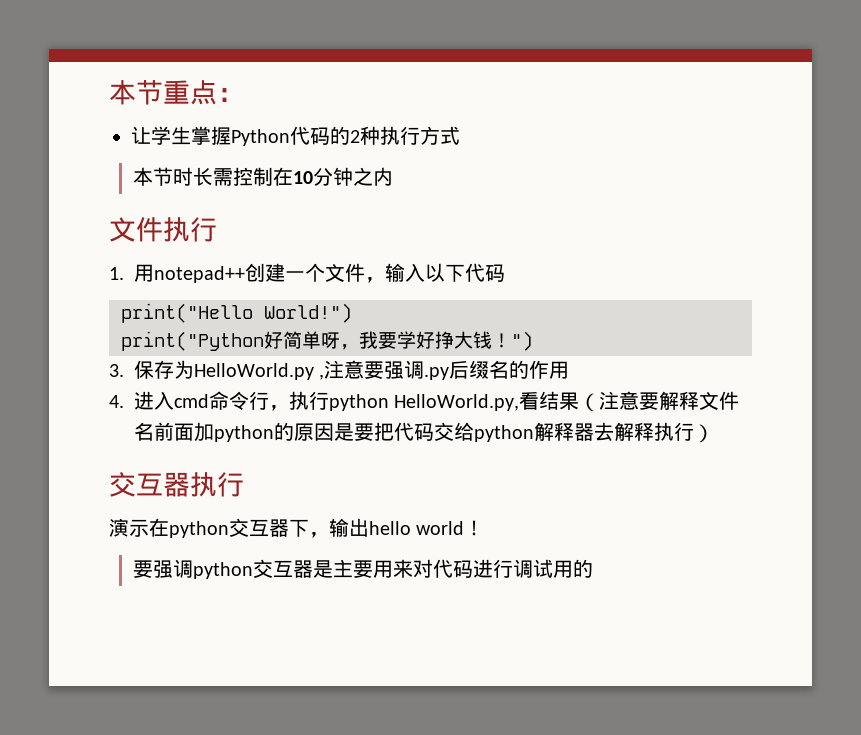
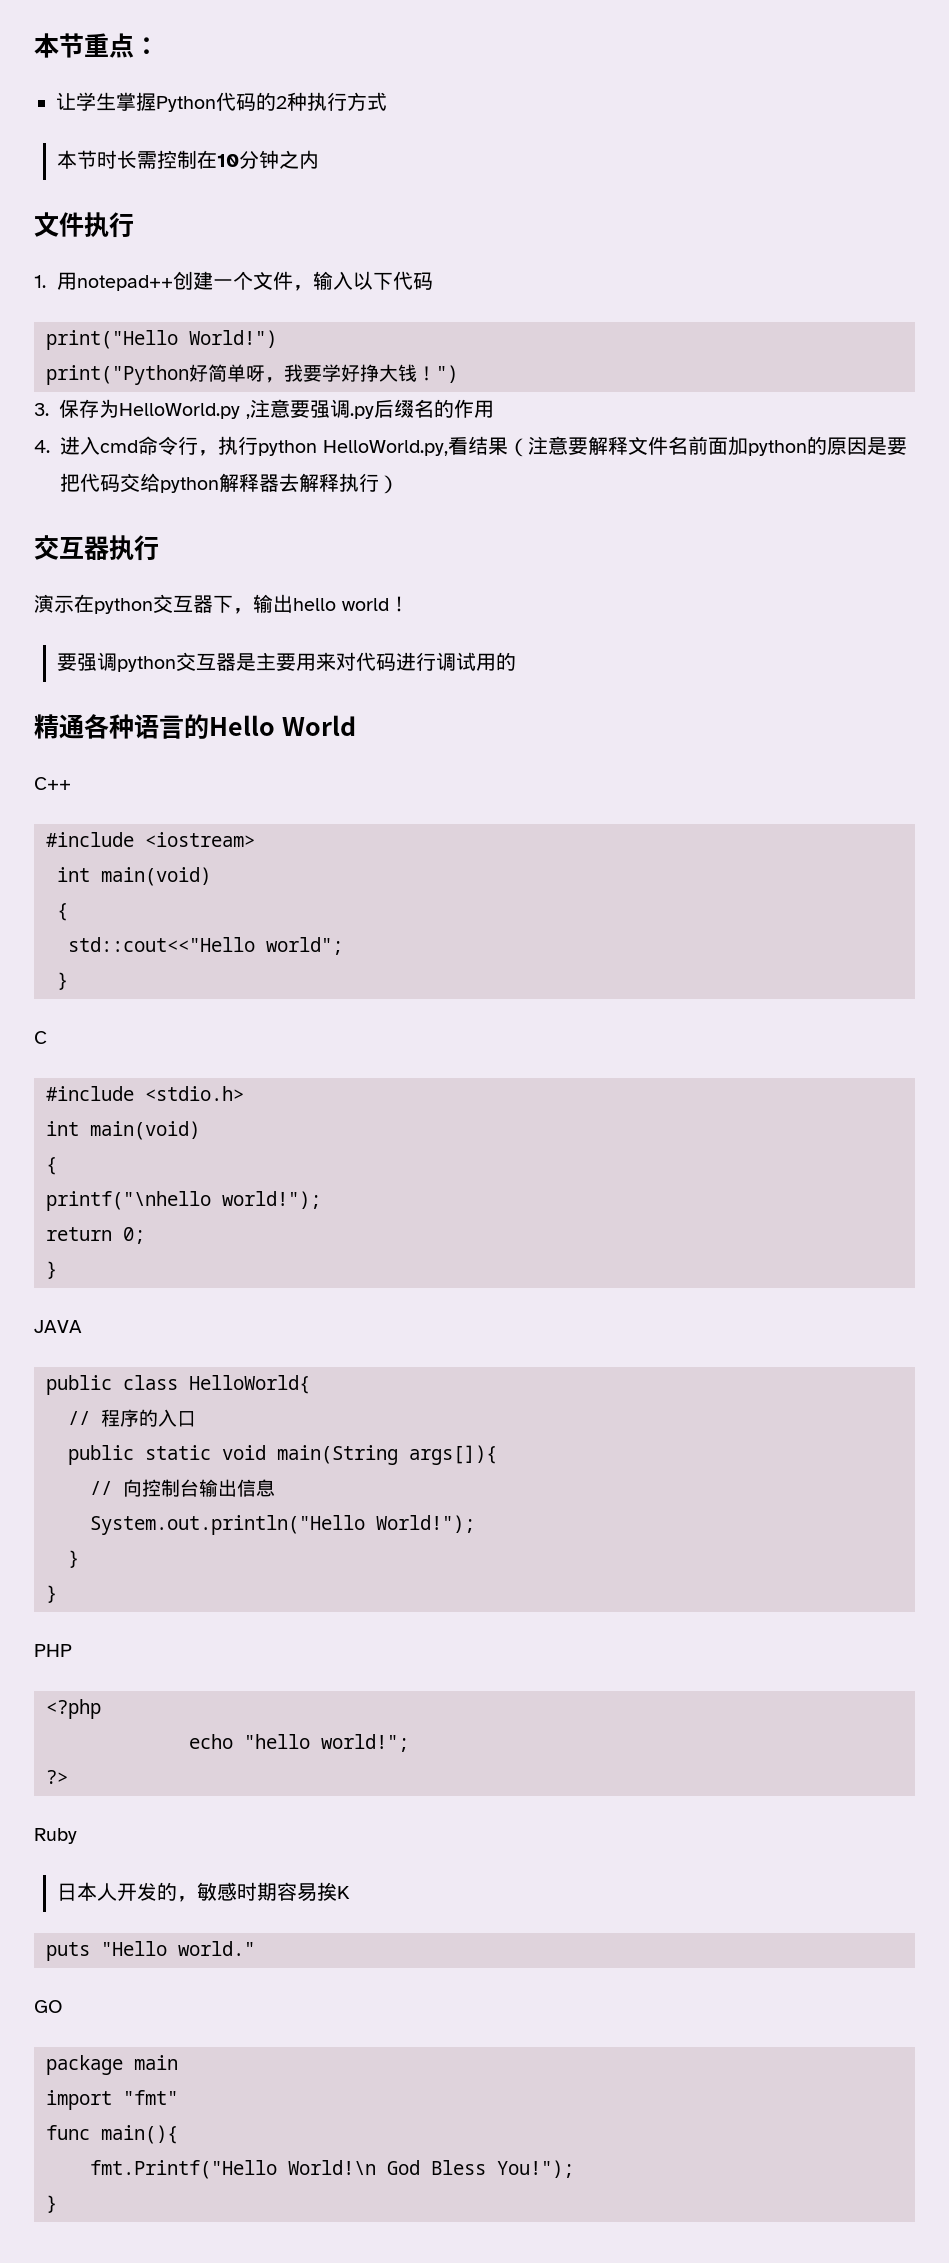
+ 精通各种语言的Hello World
+ C++
+ #include <iostream>
+ int main(void)
+ {
+ std::cout<<"Hello world";
+ }
+ C
+ #include <stdio.h>
+ int main(void)
+ {
+ printf("\nhello world!");
+ return 0;
+ }
+ JAVA
+ public class HelloWorld{
+ // 程序的入口
+ public static void main(String args[]){
+ // 向控制台输出信息
+ System.out.println("Hello World!");
+ }
+ }
+ PHP
+ <?php
+ echo "hello world!";
+ ?>
+ Ruby
+ 日本人开发的，敏感时期容易挨K
+ puts "Hello world."
+ GO
+ package main
+ import "fmt"
+ func main(){
+ fmt.Printf("Hello World!\n God Bless You!");
+ }

